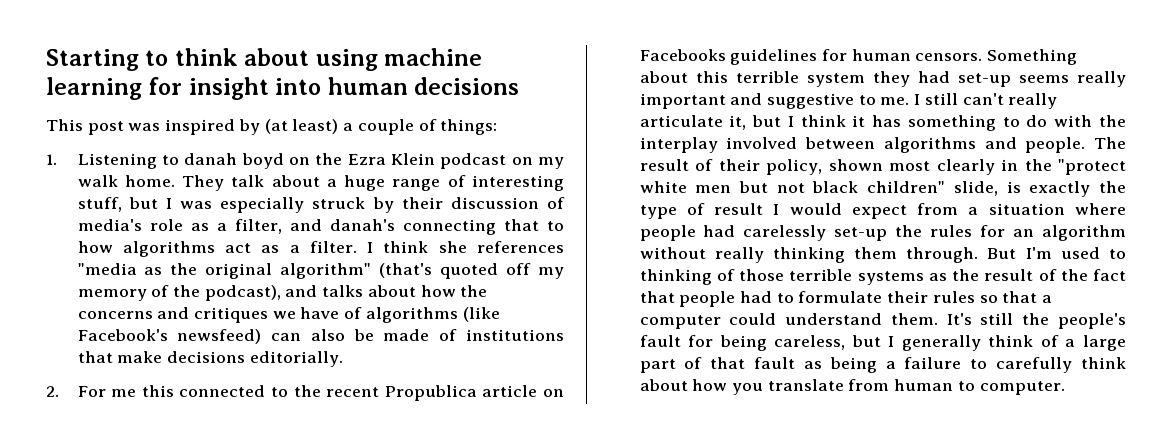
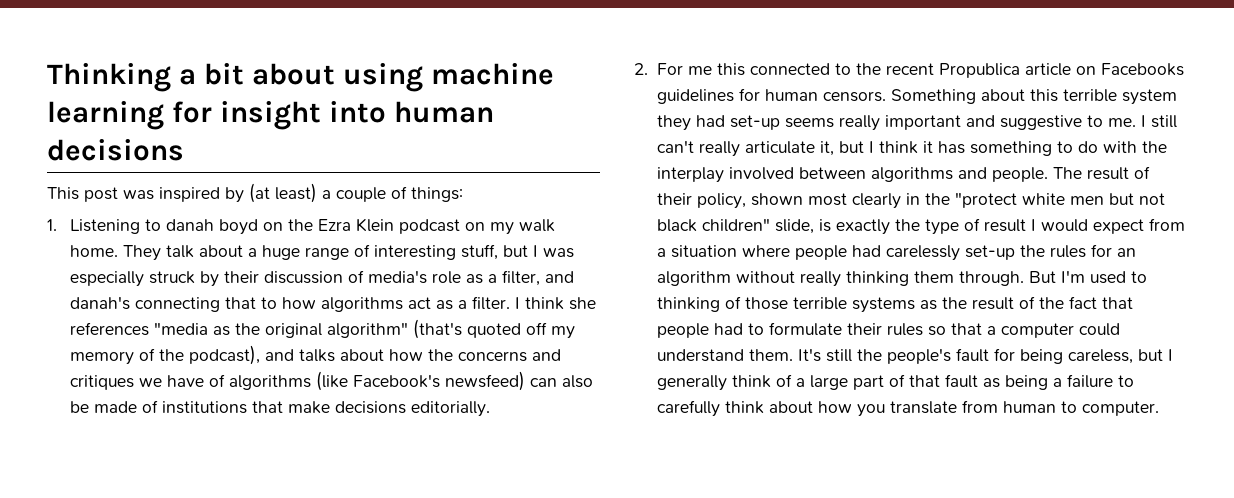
- Starting to think about using machine learning for insight into human decisions
+ Thinking a bit about using machine learning for insight into human decisions

